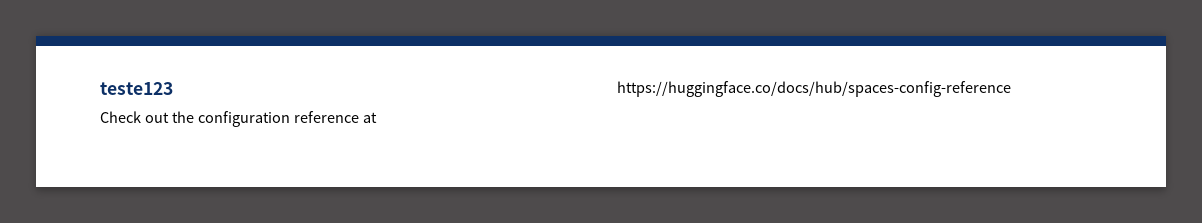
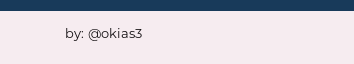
- teste123
- Check out the configuration reference at https://huggingface.co/docs/hub/spaces-config-reference
+ by: @okias3

